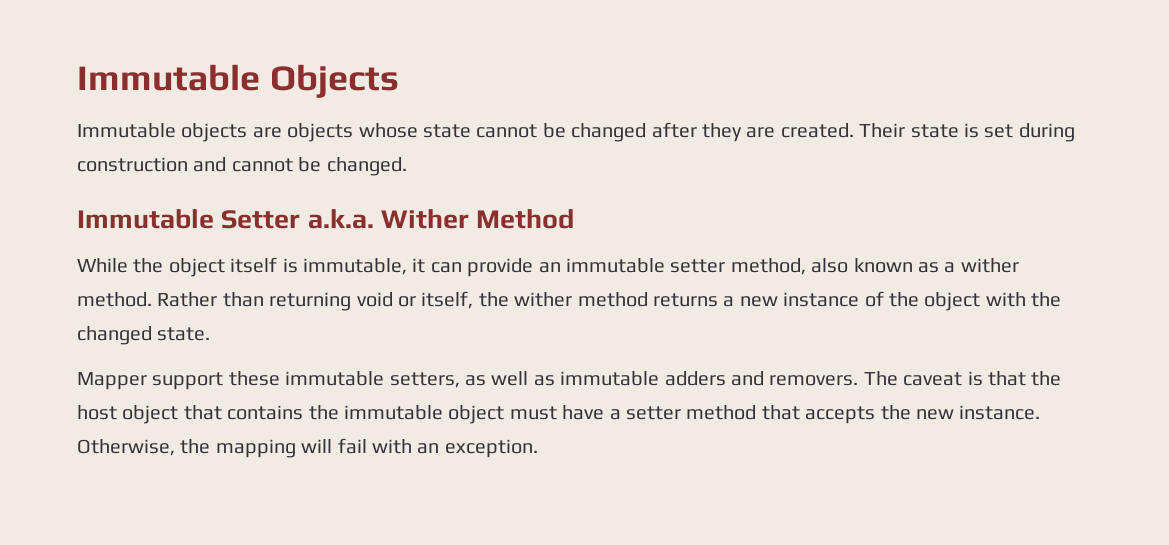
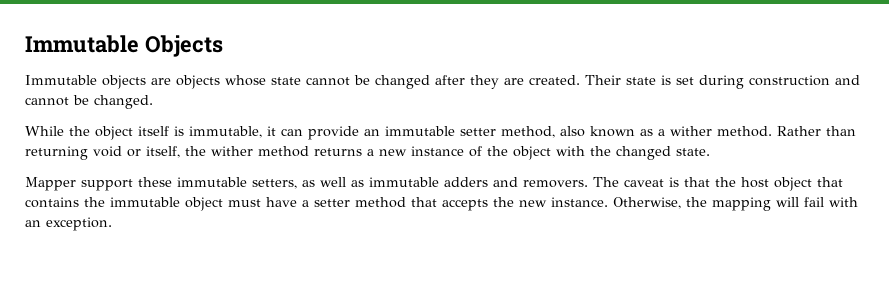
- Immutable Setter a.k.a. Wither Method

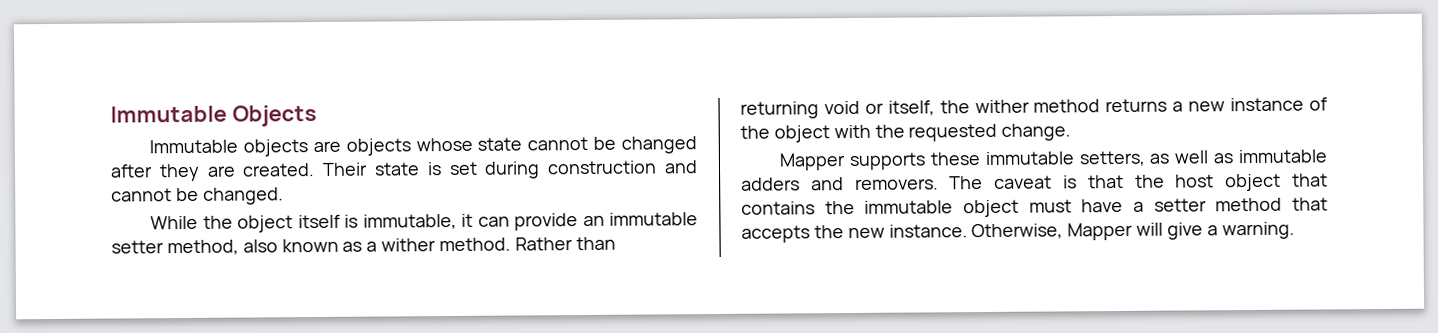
- Rather than returning void or itself, the wither method returns a new instance of the object with the changed state.
- Mapper support these immutable setters, as well as immutable adders and removers.
+ Rather than returning void or itself, the wither method returns a new instance of the object with the requested change.
+ Mapper supports these immutable setters, as well as immutable adders and removers.
- Otherwise, the mapping will fail with an exception.
+ Otherwise, Mapper will give a warning.

